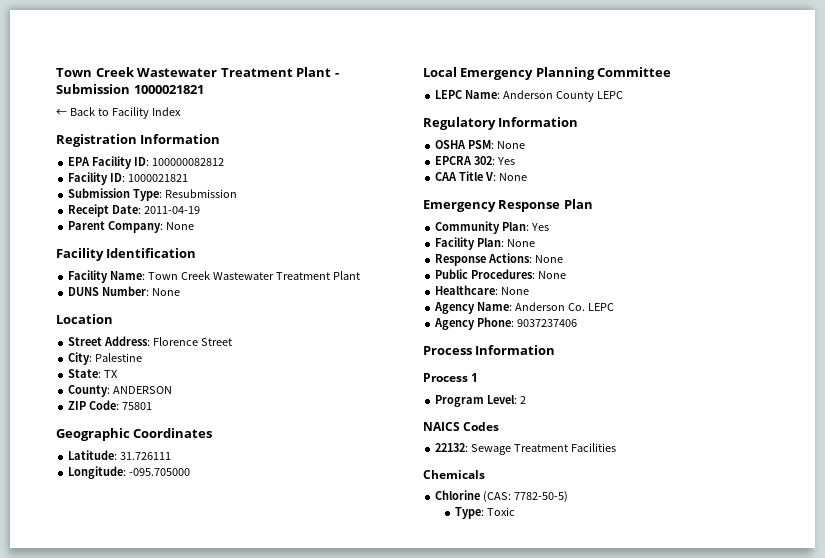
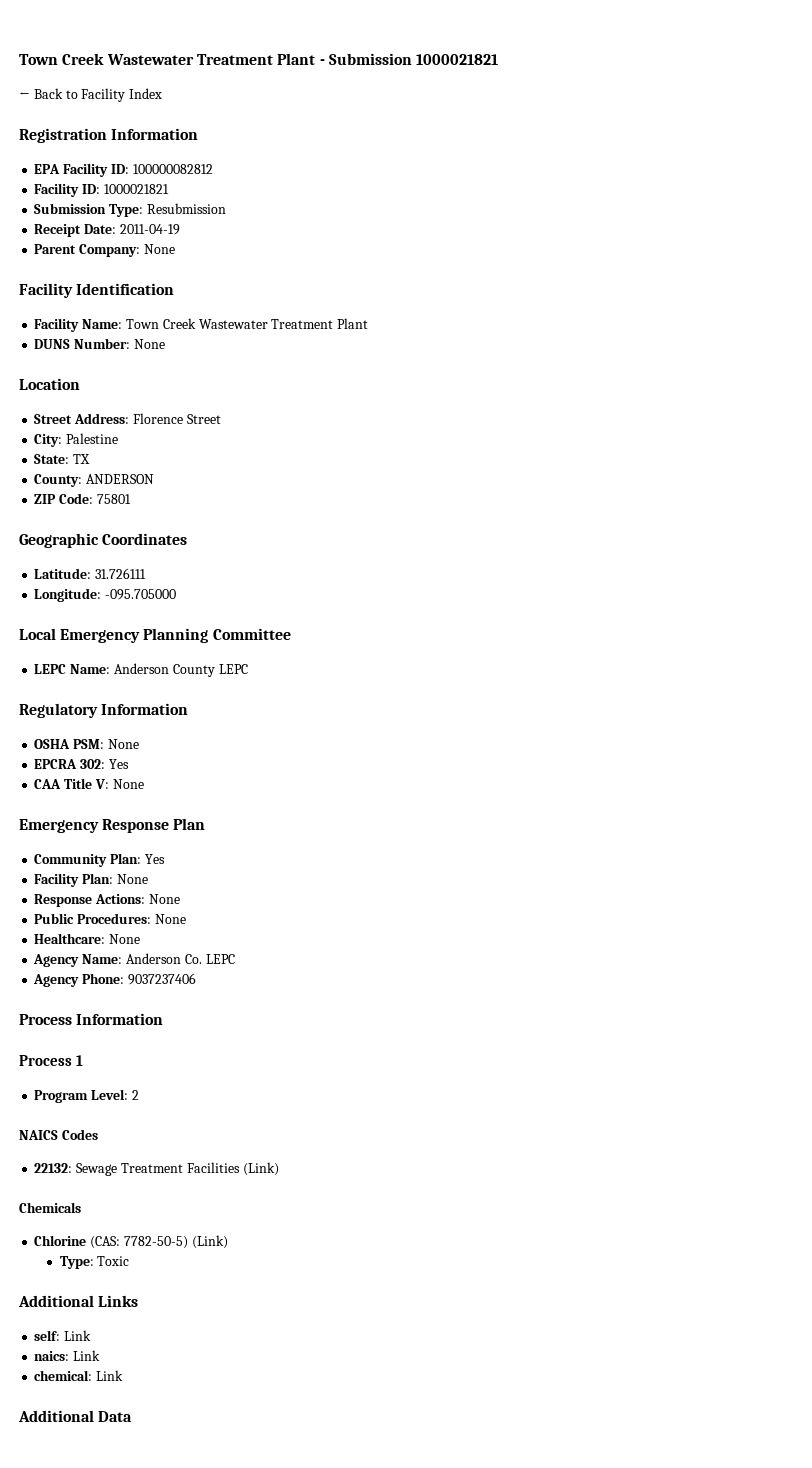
- 22132: Sewage Treatment Facilities
+ 22132: Sewage Treatment Facilities (Link)
- Chlorine (CAS: 7782-50-5)
+ Chlorine (CAS: 7782-50-5) (Link)
+ Additional Links
+ self: Link
+ naics: Link
+ chemical: Link
+ Additional Data

